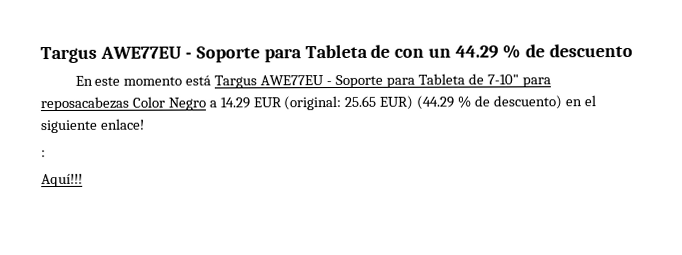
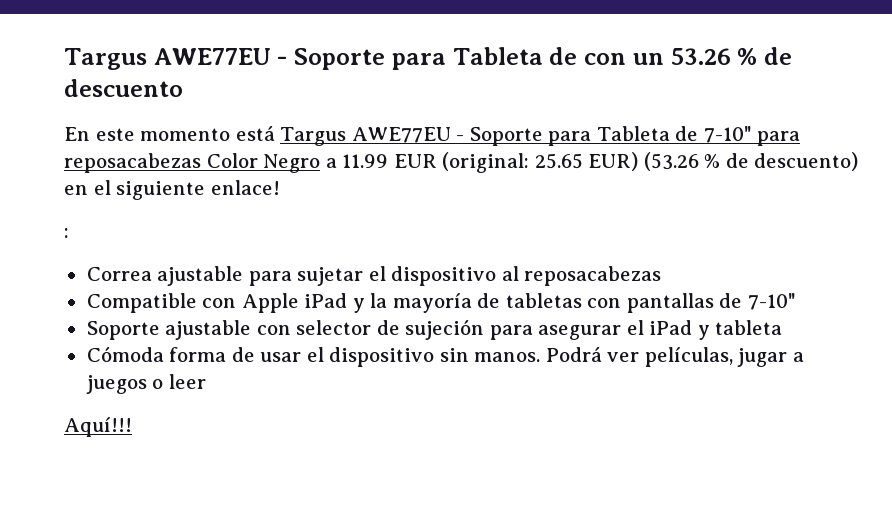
- Targus AWE77EU - Soporte para Tableta de con un 44.29 % de descuento
+ Targus AWE77EU - Soporte para Tableta de con un 53.26 % de descuento
- En este momento está Targus AWE77EU - Soporte para Tableta de 7-10" para reposacabezas Color Negro a 14.29 EUR (original: 25.65 EUR) (44.29 % de descuento) en el siguiente enlace!
+ En este momento está Targus AWE77EU - Soporte para Tableta de 7-10" para reposacabezas Color Negro a 11.99 EUR (original: 25.65 EUR) (53.26 % de descuento) en el siguiente enlace!
+ Correa ajustable para sujetar el dispositivo al reposacabezas
+ Compatible con Apple iPad y la mayoría de tabletas con pantallas de 7-10"
+ Soporte ajustable con selector de sujeción para asegurar el iPad y tableta
+ Cómoda forma de usar el dispositivo sin manos. Podrá ver películas, jugar a juegos o leer

